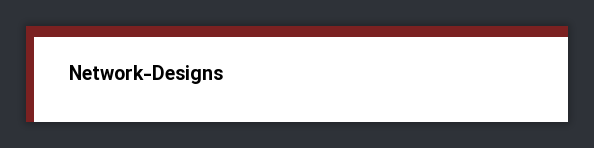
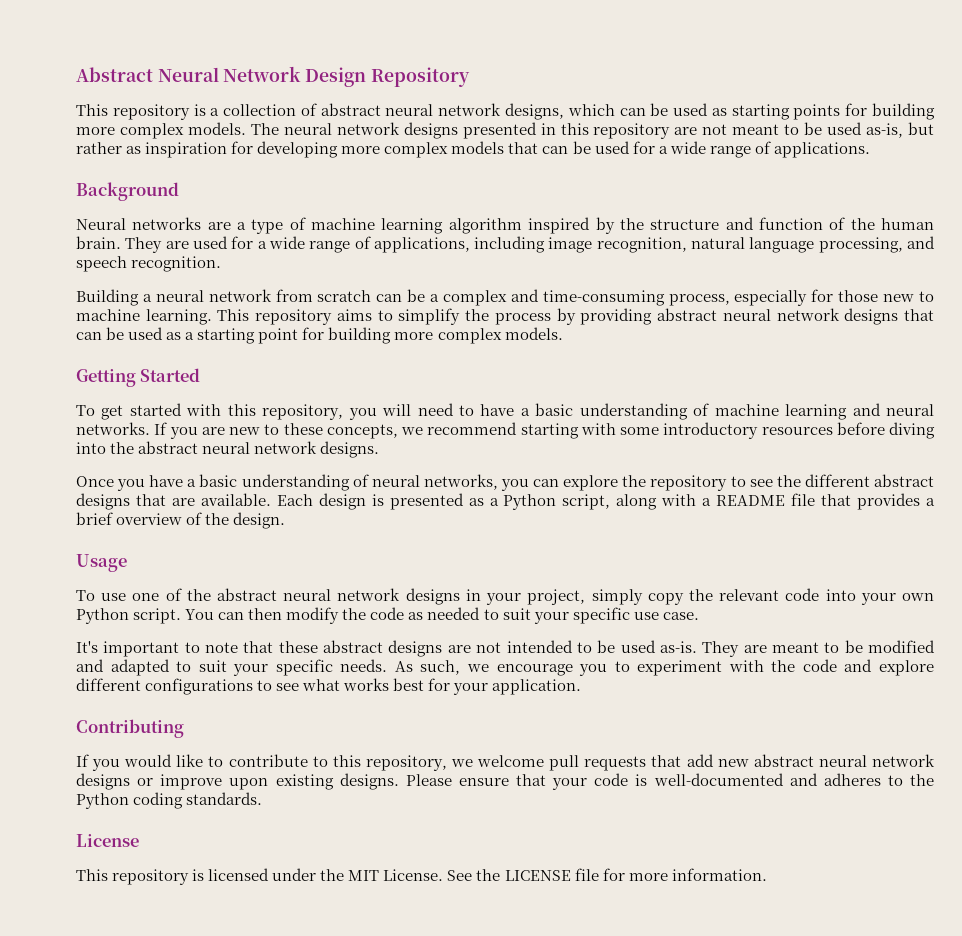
- Network-Designs
+ Abstract Neural Network Design Repository
+ This repository is a collection of abstract neural network designs, which can be used as starting points for building more complex models. The neural network designs presented in this repository are not meant to be used as-is, but rather as inspiration for developing more complex models that can be used for a wide range of applications.
+ Background
+ Neural networks are a type of machine learning algorithm inspired by the structure and function of the human brain. They are used for a wide range of applications, including image recognition, natural language processing, and speech recognition.
+ Building a neural network from scratch can be a complex and time-consuming process, especially for those new to machine learning. This repository aims to simplify the process by providing abstract neural network designs that can be used as a starting point for building more complex models.
+ Getting Started
+ To get started with this repository, you will need to have a basic understanding of machine learning and neural networks. If you are new to these concepts, we recommend starting with some introductory resources before diving into the abstract neural network designs.
+ Once you have a basic understanding of neural networks, you can explore the repository to see the different abstract designs that are available. Each design is presented as a Python script, along with a README file that provides a brief overview of the design.
+ Usage
+ To use one of the abstract neural network designs in your project, simply copy the relevant code into your own Python script. You can then modify the code as needed to suit your specific use case.
+ It's important to note that these abstract designs are not intended to be used as-is. They are meant to be modified and adapted to suit your specific needs. As such, we encourage you to experiment with the code and explore different configurations to see what works best for your application.
+ Contributing
+ If you would like to contribute to this repository, we welcome pull requests that add new abstract neural network designs or improve upon existing designs. Please ensure that your code is well-documented and adheres to the Python coding standards.
+ License
+ This repository is licensed under the MIT License. See the LICENSE file for more information.

